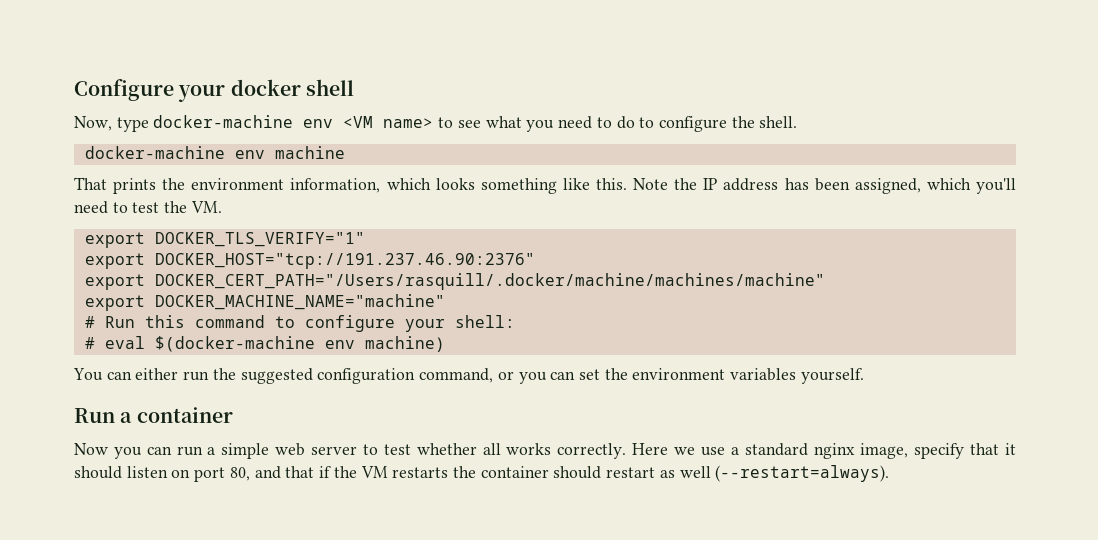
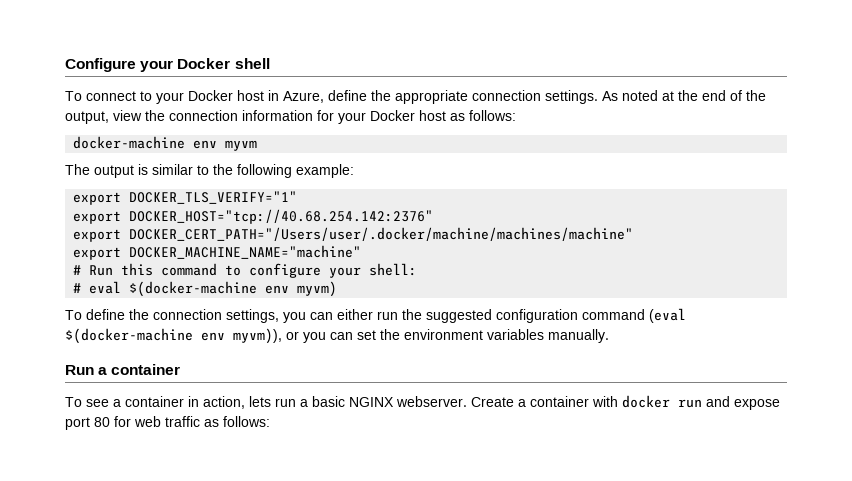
- Configure your docker shell
+ Configure your Docker shell
- Now, type docker-machine env <VM name> to see what you need to do to configure the shell.
- docker-machine env machine
- That prints the environment information, which looks something like this. Note the IP address has been assigned, which you'll need to test the VM.
+ To connect to your Docker host in Azure, define the appropriate connection settings. As noted at the end of the output, view the connection information for your Docker host as follows:
+ docker-machine env myvm
+ The output is similar to the following example:
- export DOCKER_HOST="tcp://191.237.46.90:2376"
- export DOCKER_CERT_PATH="/Users/rasquill/.docker/machine/machines/machine"
+ export DOCKER_HOST="tcp://40.68.254.142:2376"
+ export DOCKER_CERT_PATH="/Users/user/.docker/machine/machines/machine"
- # eval $(docker-machine env machine)
- You can either run the suggested configuration command, or you can set the environment variables yourself.
+ # eval $(docker-machine env myvm)
+ To define the connection settings, you can either run the suggested configuration command (eval $(docker-machine env myvm)), or you can set the environment variables manually.
- Now you can run a simple web server to test whether all works correctly. Here we use a standard nginx image, specify that it should listen on port 80, and that if the VM restarts the container should restart as well (--restart=always).
+ To see a container in action, lets run a basic NGINX webserver. Create a container with docker run and expose port 80 for web traffic as follows:

